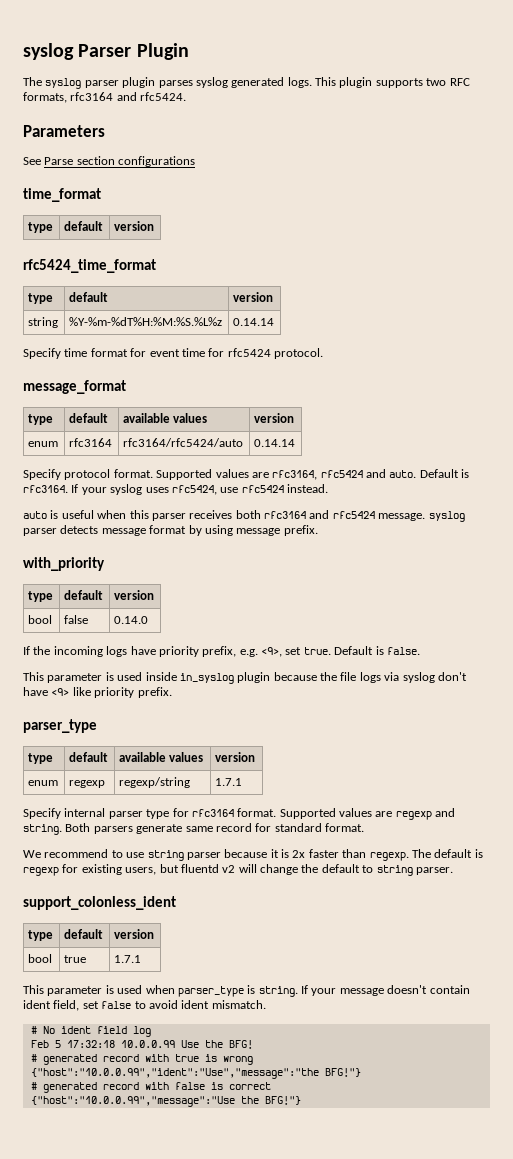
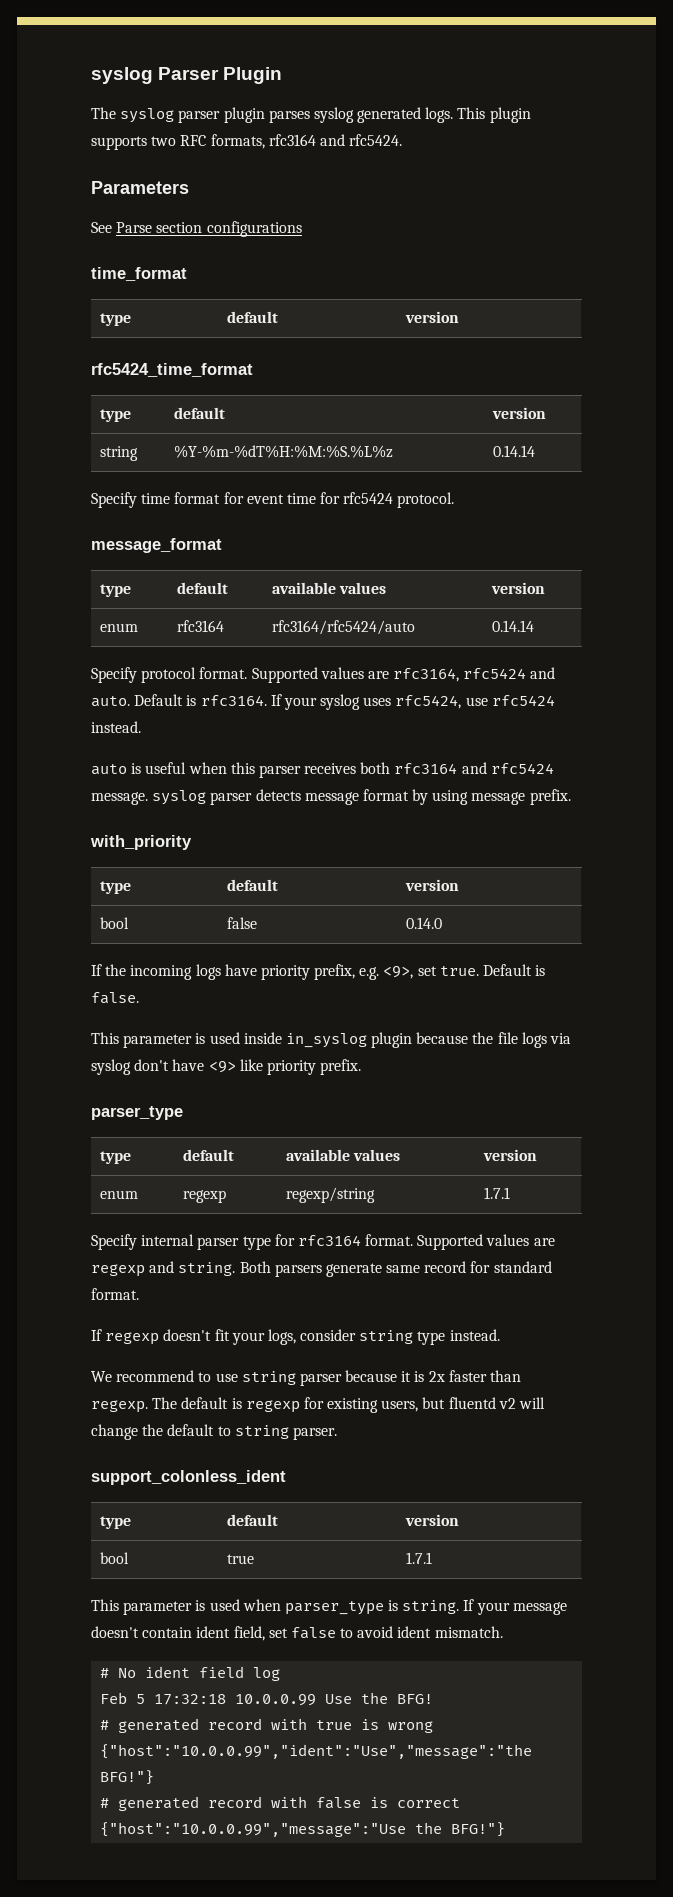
+ If regexp doesn't fit your logs, consider string type instead.

